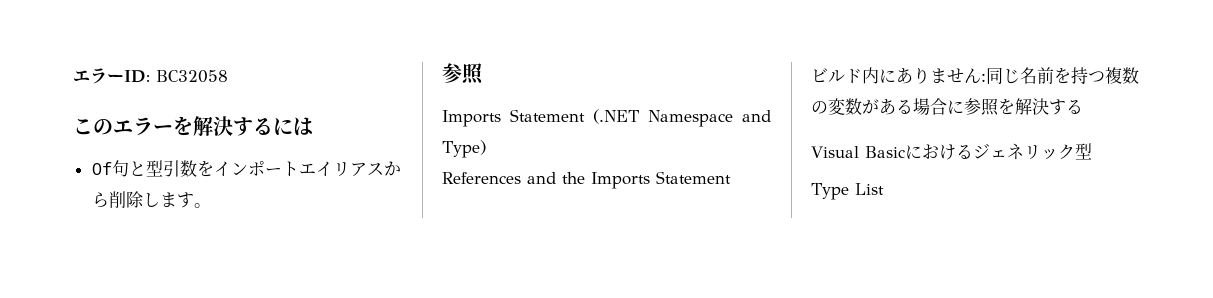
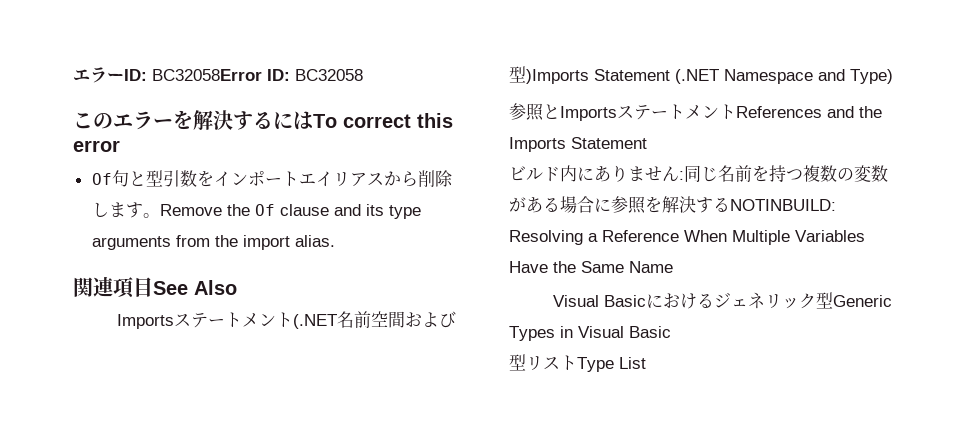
- エラーID: BC32058
+ エラーID: BC32058Error ID: BC32058
- このエラーを解決するには
+ このエラーを解決するにはTo correct this error
- Of句と型引数をインポートエイリアスから削除します。
- 参照
- Imports Statement (.NET Namespace and Type)
+ Of句と型引数をインポートエイリアスから削除します。Remove the Of clause and its type arguments from the import alias.
+ 関連項目See Also
+ Importsステートメント(.NET名前空間および型)Imports Statement (.NET Namespace and Type)
- References and the Imports Statement
+ 参照とImportsステートメントReferences and the Imports Statement
- ビルド内にありません:同じ名前を持つ複数の変数がある場合に参照を解決する
+ ビルド内にありません:同じ名前を持つ複数の変数がある場合に参照を解決するNOTINBUILD: Resolving a Reference When Multiple Variables Have the Same Name
- Visual Basicにおけるジェネリック型
- Type List
+ Visual Basicにおけるジェネリック型Generic Types in Visual Basic
+ 型リストType List

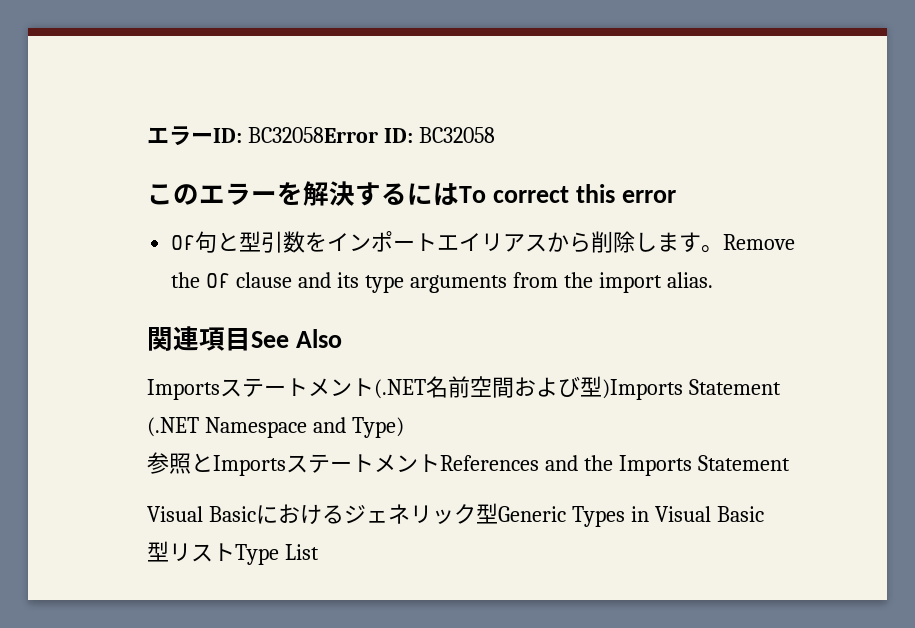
- ビルド内にありません:同じ名前を持つ複数の変数がある場合に参照を解決するNOTINBUILD: Resolving a Reference When Multiple Variables Have the Same Name

